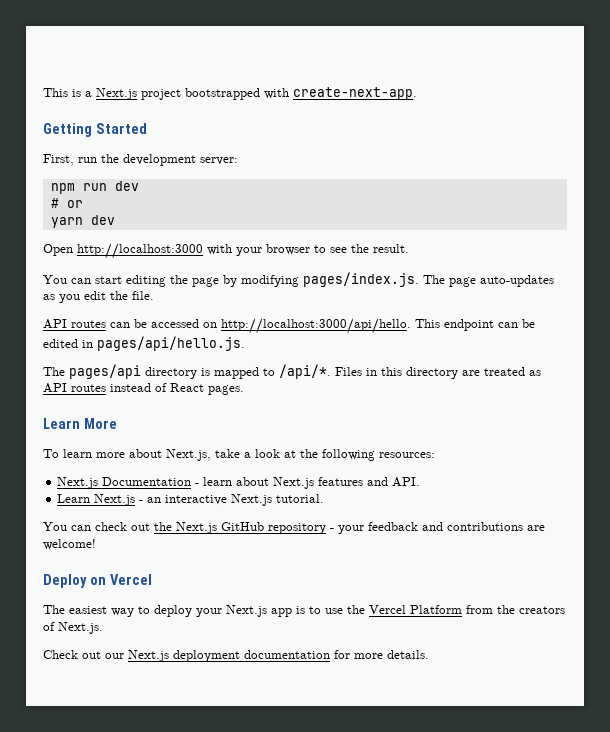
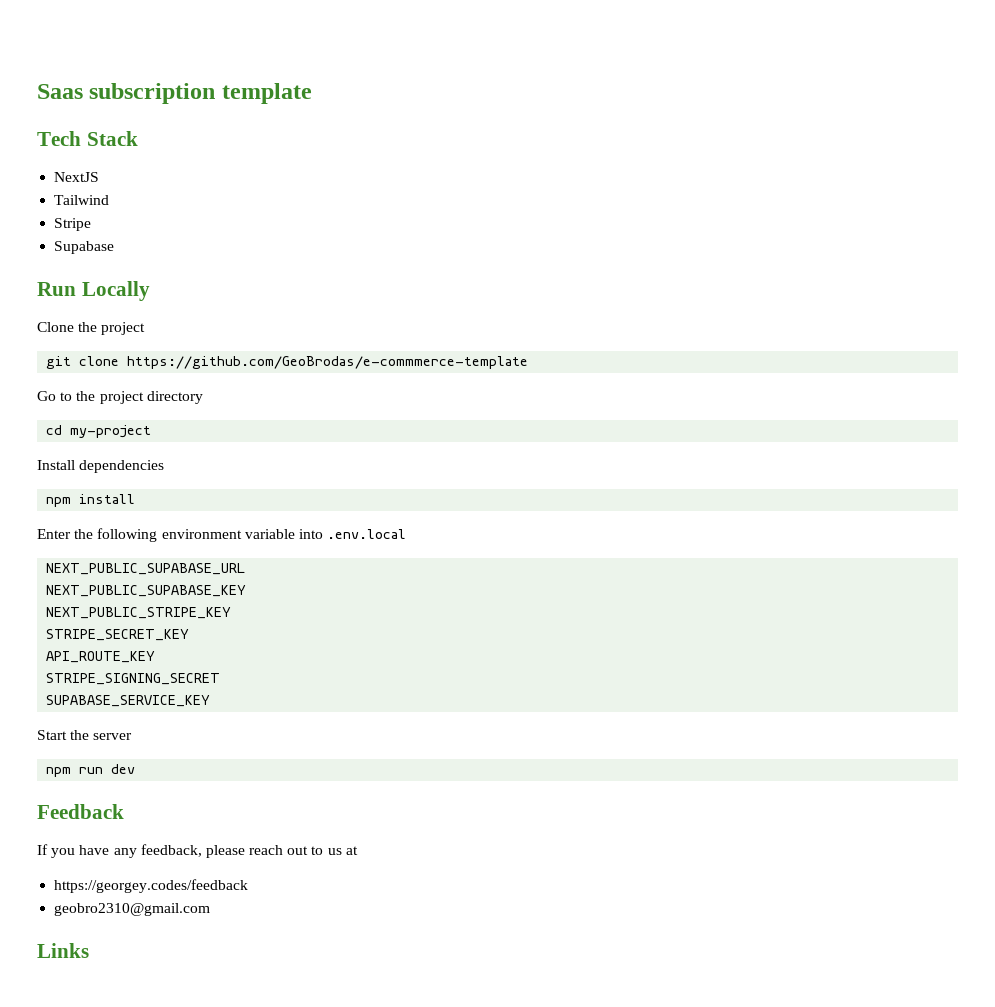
- This is a Next.js project bootstrapped with create-next-app.
- Getting Started
- First, run the development server:
+ Saas subscription template
+ Tech Stack
+ NextJS
+ Tailwind
+ Stripe
+ Supabase
+ Run Locally
+ Clone the project
+ git clone https://github.com/GeoBrodas/e-commmerce-template
+ Go to the project directory
+ cd my-project
+ Install dependencies
+ npm install
+ Enter the following environment variable into .env.local
+ NEXT_PUBLIC_SUPABASE_URL
+ NEXT_PUBLIC_SUPABASE_KEY
+ NEXT_PUBLIC_STRIPE_KEY
+ STRIPE_SECRET_KEY
+ API_ROUTE_KEY
+ STRIPE_SIGNING_SECRET
+ SUPABASE_SERVICE_KEY
+ Start the server
  npm run dev
- # or
- yarn dev
- Open http://localhost:3000 with your browser to see the result.
- You can start editing the page by modifying pages/index.js. The page auto-updates as you edit the file.
- API routes can be accessed on http://localhost:3000/api/hello. This endpoint can be edited in pages/api/hello.js.
- The pages/api directory is mapped to /api/*. Files in this directory are treated as API routes instead of React pages.
- Learn More
- To learn more about Next.js, take a look at the following resources:
- Next.js Documentation - learn about Next.js features and API.
- Learn Next.js - an interactive Next.js tutorial.
- You can check out the Next.js GitHub repository - your feedback and contributions are welcome!
- Deploy on Vercel
- The easiest way to deploy your Next.js app is to use the Vercel Platform from the creators of Next.js.
- Check out our Next.js deployment documentation for more details.
+ Feedback
+ If you have any feedback, please reach out to us at
+ https://georgey.codes/feedback
+ geobro2310@gmail.com
+ Links

